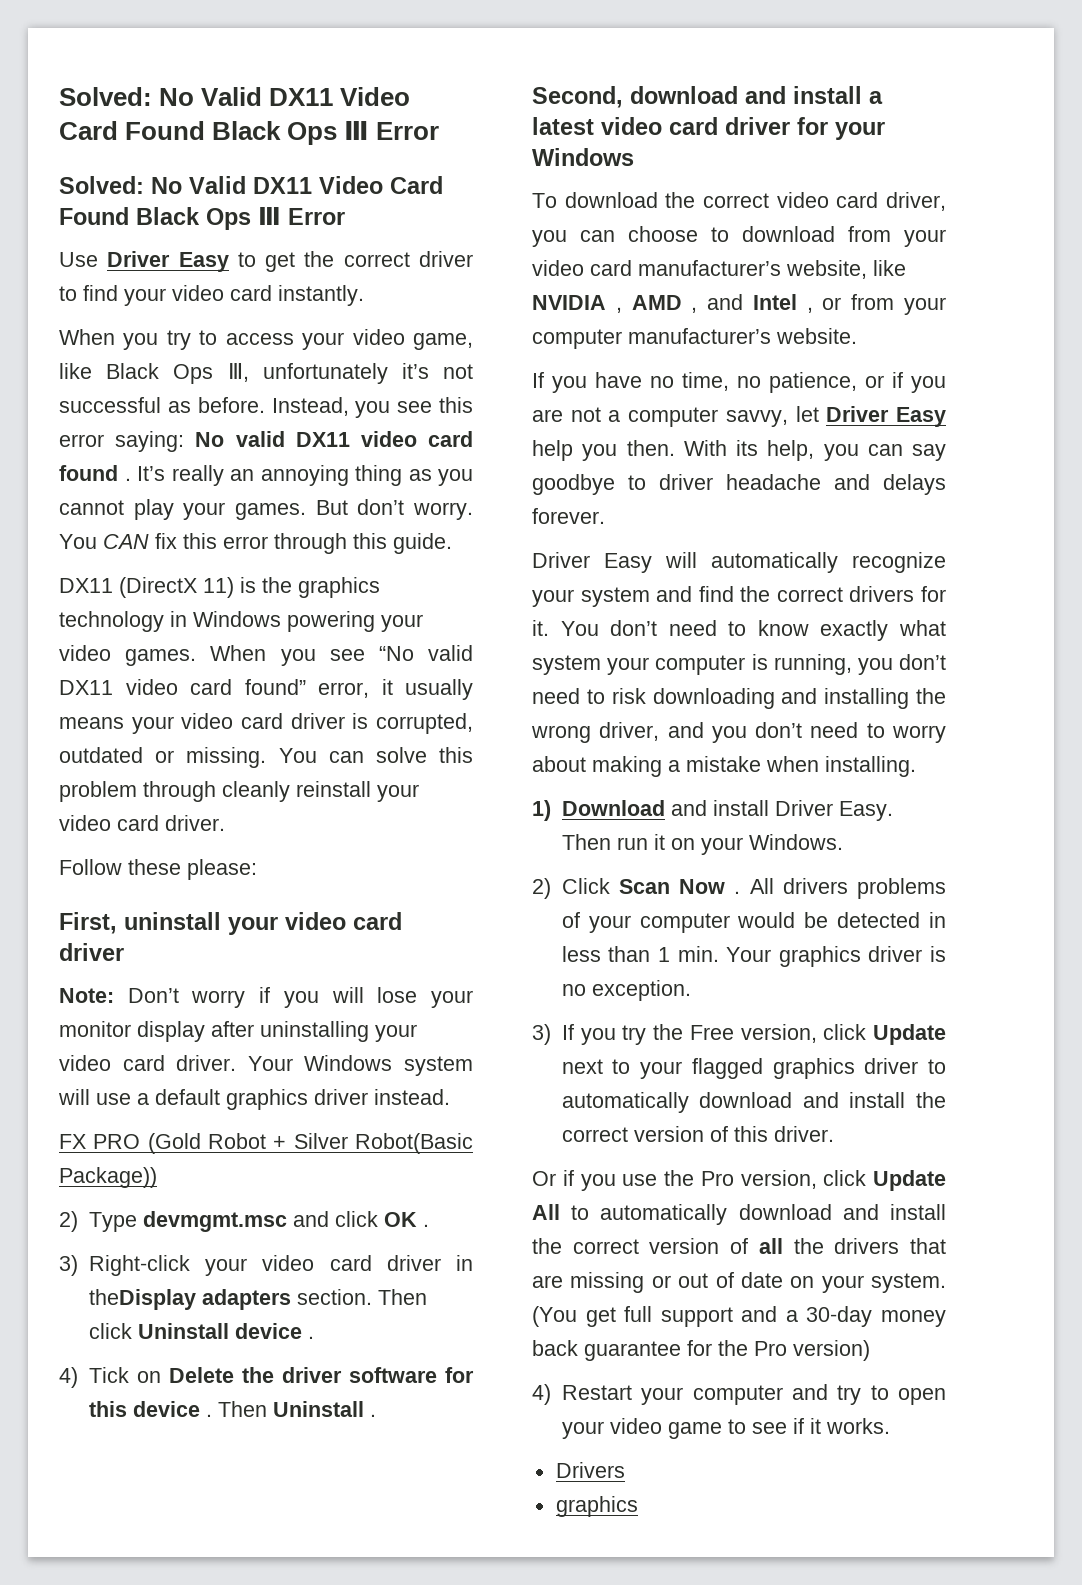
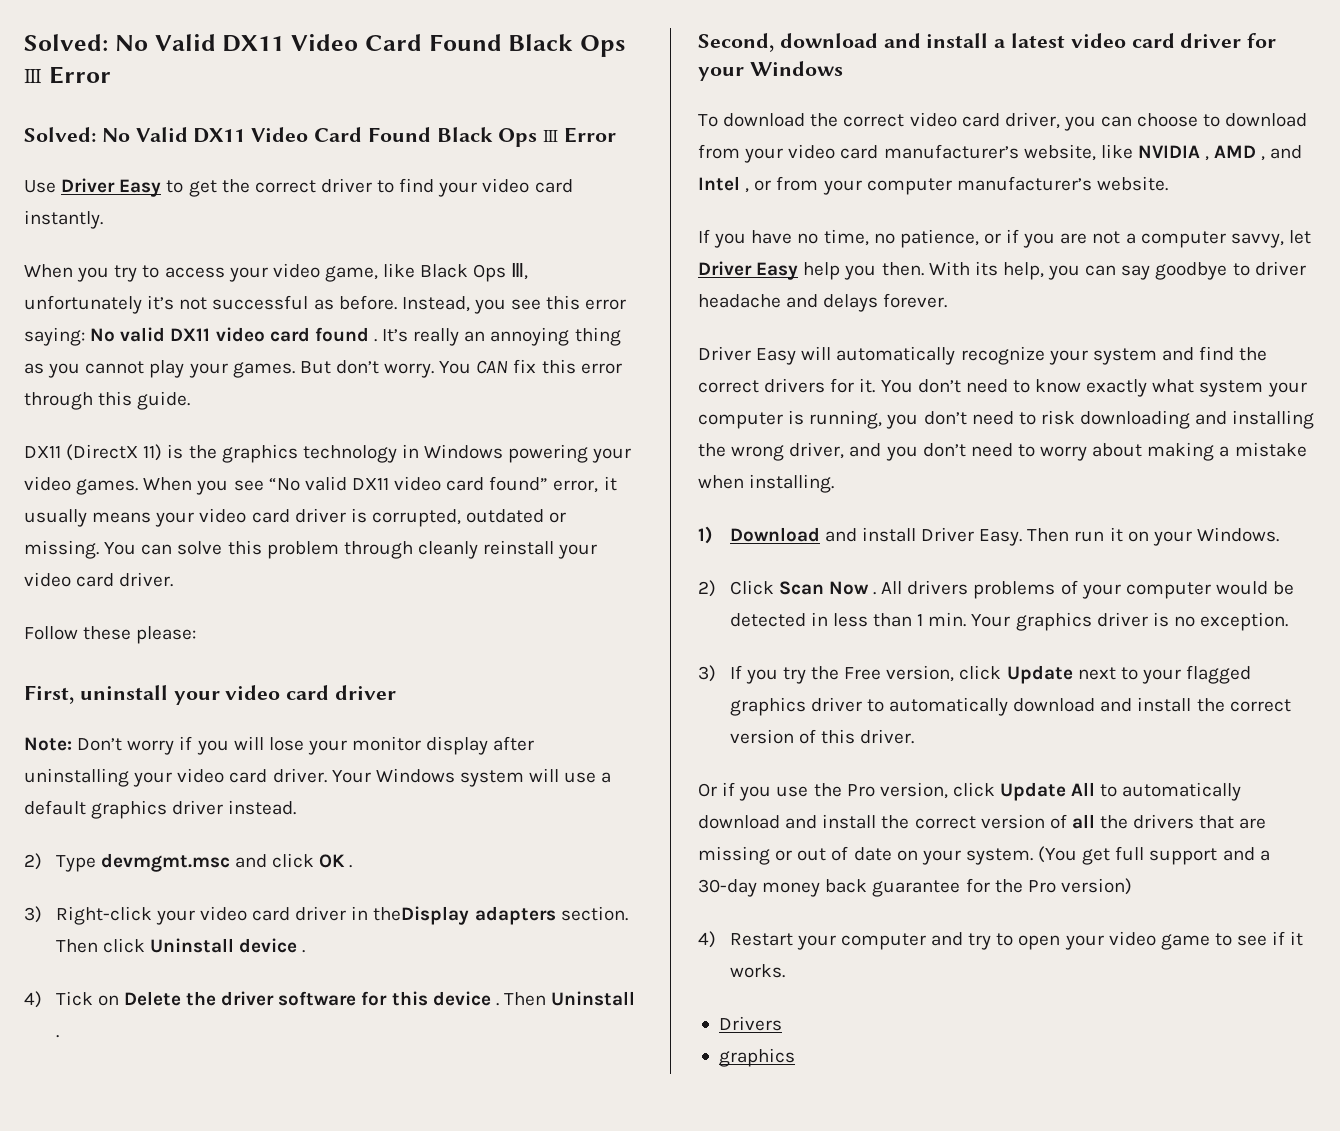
- FX PRO (Gold Robot + Silver Robot(Basic Package))

